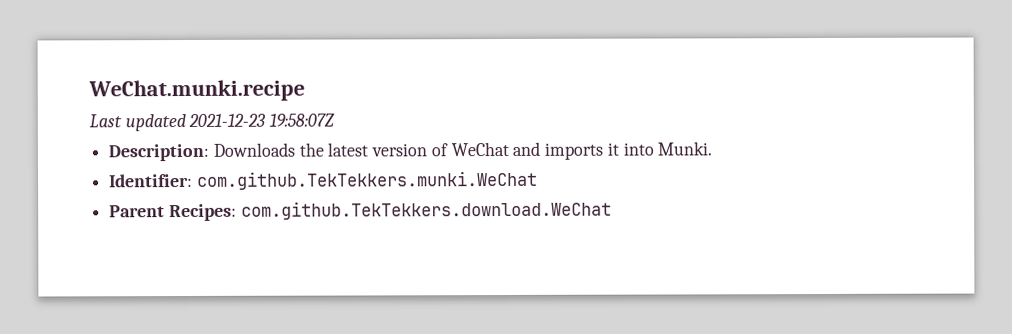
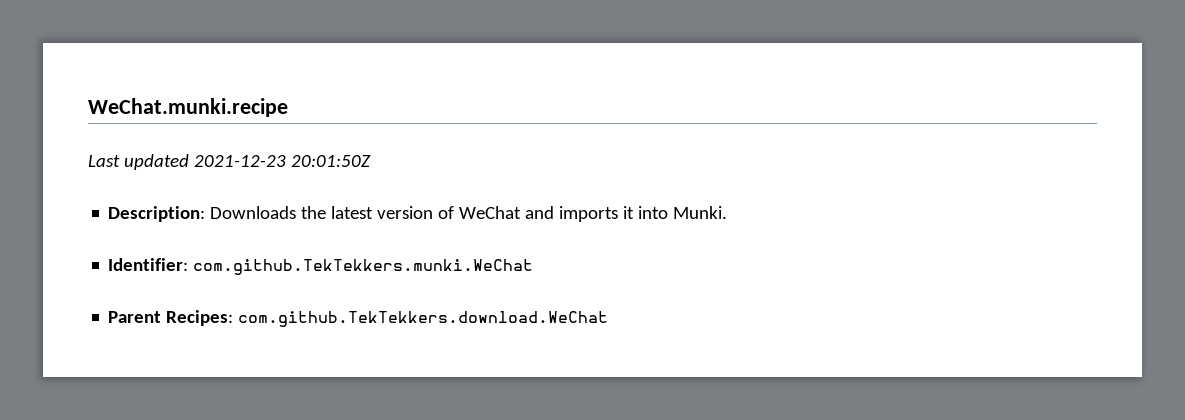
- Last updated 2021-12-23 19:58:07Z
+ Last updated 2021-12-23 20:01:50Z

